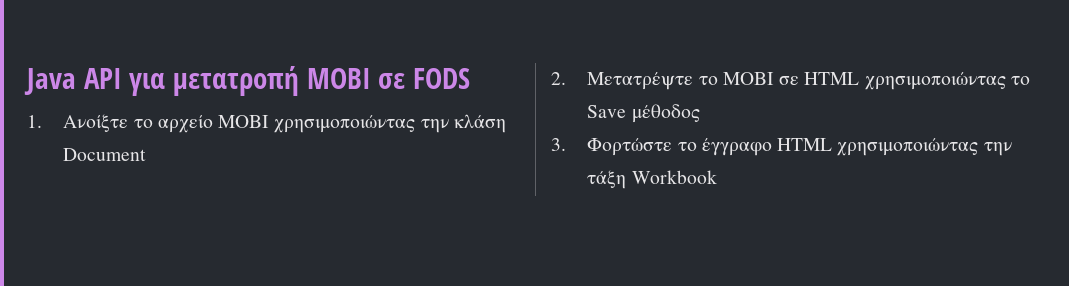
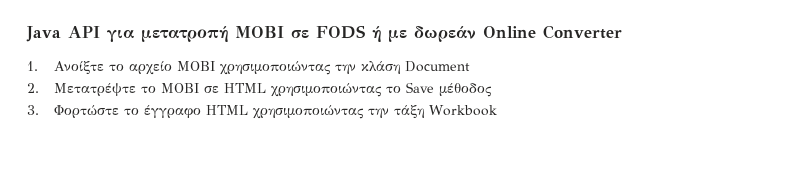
- Java API για μετατροπή MOBI σε FODS
+ Java API για μετατροπή MOBI σε FODS ή με δωρεάν Online Converter

